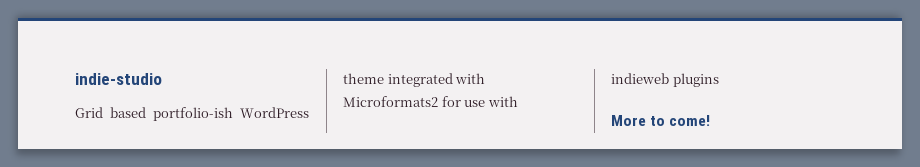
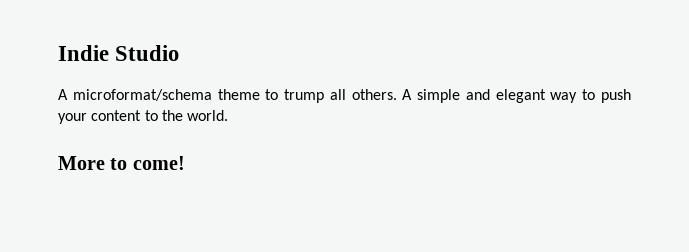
- indie-studio
- Grid based portfolio-ish WordPress theme integrated with Microformats2 for use with indieweb plugins
+ Indie Studio
+ A microformat/schema theme to trump all others. A simple and elegant way to push your content to the world.

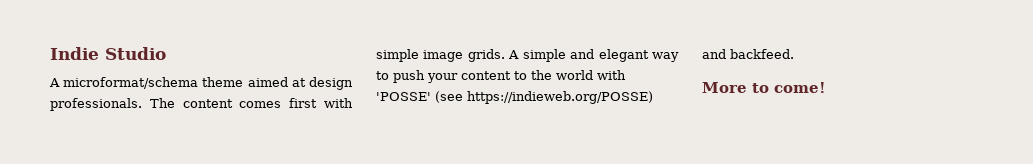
- A microformat/schema theme to trump all others.
+ A microformat/schema theme aimed at design professionals. The content comes first with simple image grids.
- A simple and elegant way to push your content to the world.
+ A simple and elegant way to push your content to the world with 'POSSE' (see https://indieweb.org/POSSE) and backfeed.

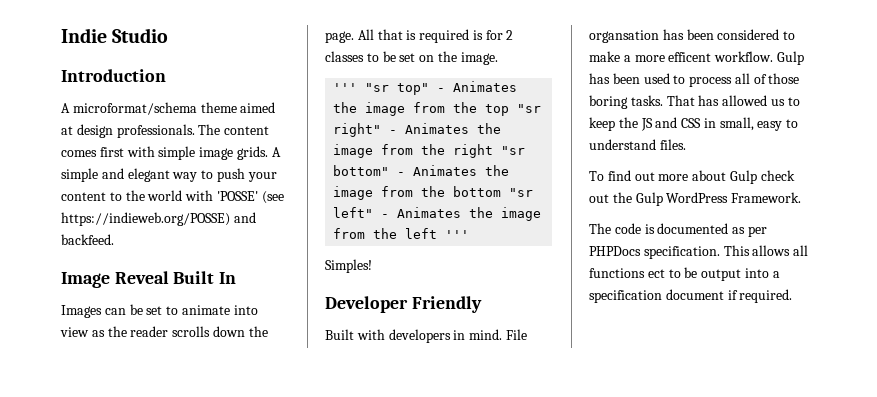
+ Introduction
- More to come!
+ Image Reveal Built In
+ Images can be set to animate into view as the reader scrolls down the page. All that is required is for 2 classes to be set on the image.
+ ''' "sr top" - Animates the image from the top "sr right" - Animates the image from the right "sr bottom" - Animates the image from the bottom "sr left" - Animates the image from the left '''
+ Simples!
+ Developer Friendly
+ Built with developers in mind. File organsation has been considered to make a more efficent workflow. Gulp has been used to process all of those boring tasks. That has allowed us to keep the JS and CSS in small, easy to understand files.
+ To find out more about Gulp check out the Gulp WordPress Framework.
+ The code is documented as per PHPDocs specification. This allows all functions ect to be output into a specification document if required.

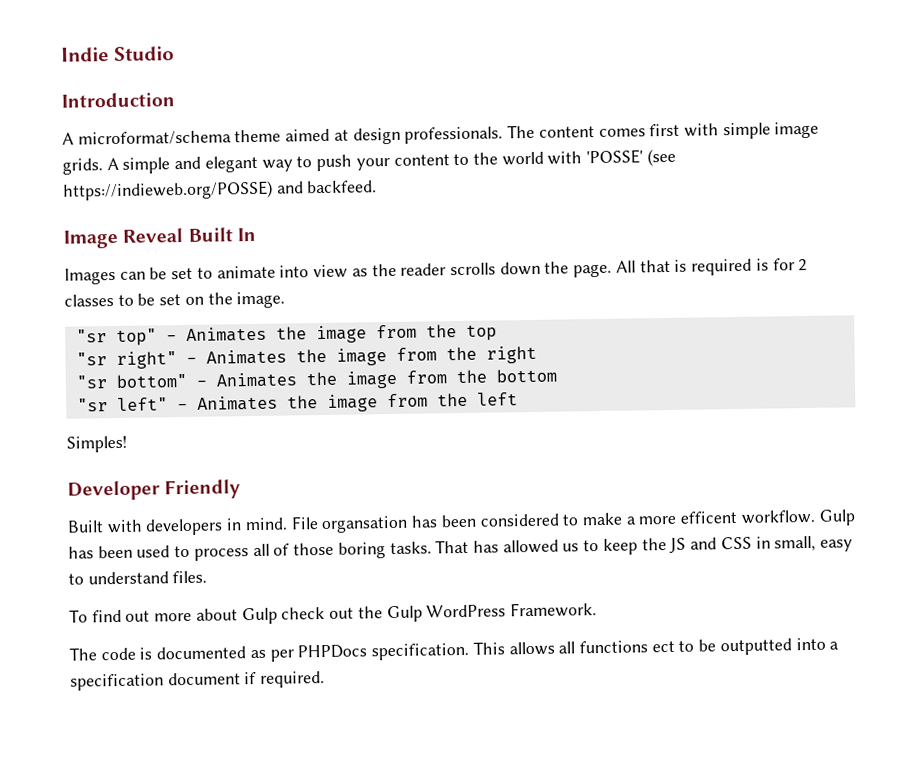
- ''' "sr top" - Animates the image from the top "sr right" - Animates the image from the right "sr bottom" - Animates the image from the bottom "sr left" - Animates the image from the left '''
+ "sr top" - Animates the image from the top
+ "sr right" - Animates the image from the right
+ "sr bottom" - Animates the image from the bottom
+ "sr left" - Animates the image from the left
- This allows all functions ect to be output into a specification document if required.
+ This allows all functions ect to be outputted into a specification document if required.

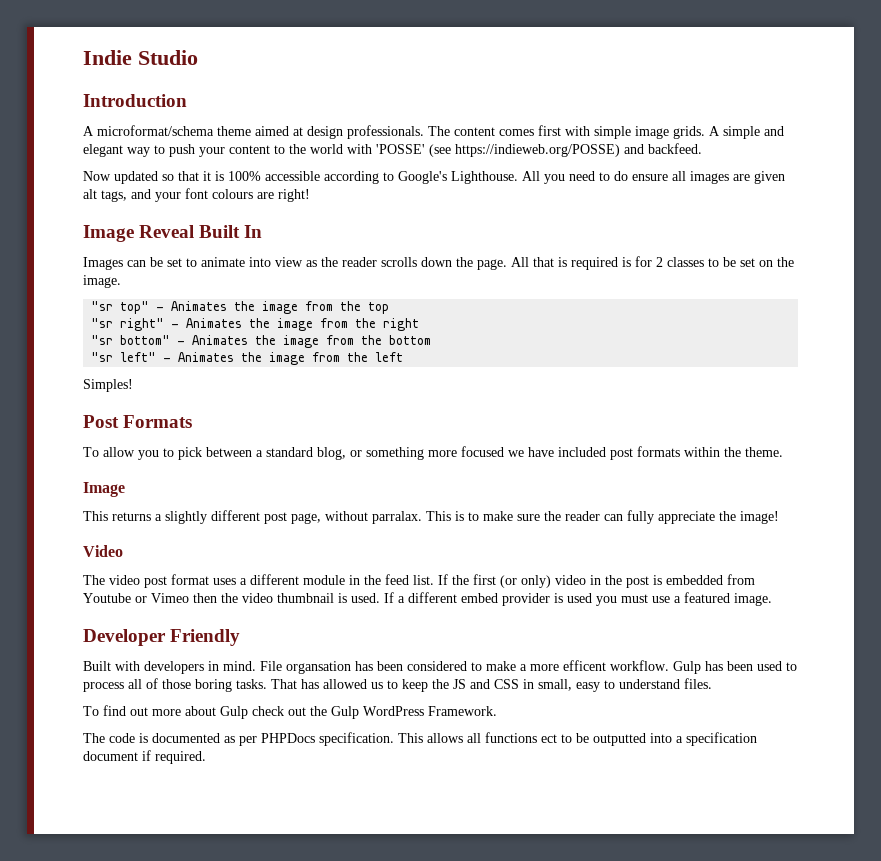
+ Now updated so that it is 100% accessible according to Google's Lighthouse. All you need to do ensure all images are given alt tags, and your font colours are right!
+ Post Formats
+ To allow you to pick between a standard blog, or something more focused we have included post formats within the theme.
+ Image
+ This returns a slightly different post page, without parralax. This is to make sure the reader can fully appreciate the image!
+ Video
+ The video post format uses a different module in the feed list. If the first (or only) video in the post is embedded from Youtube or Vimeo then the video thumbnail is used. If a different embed provider is used you must use a featured image.

